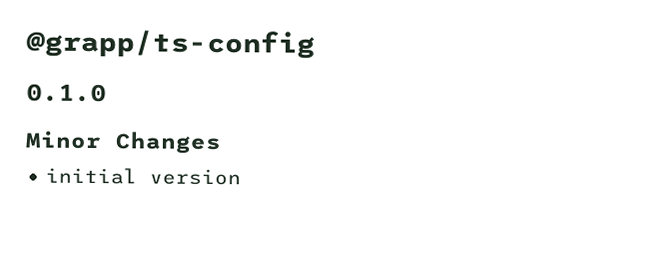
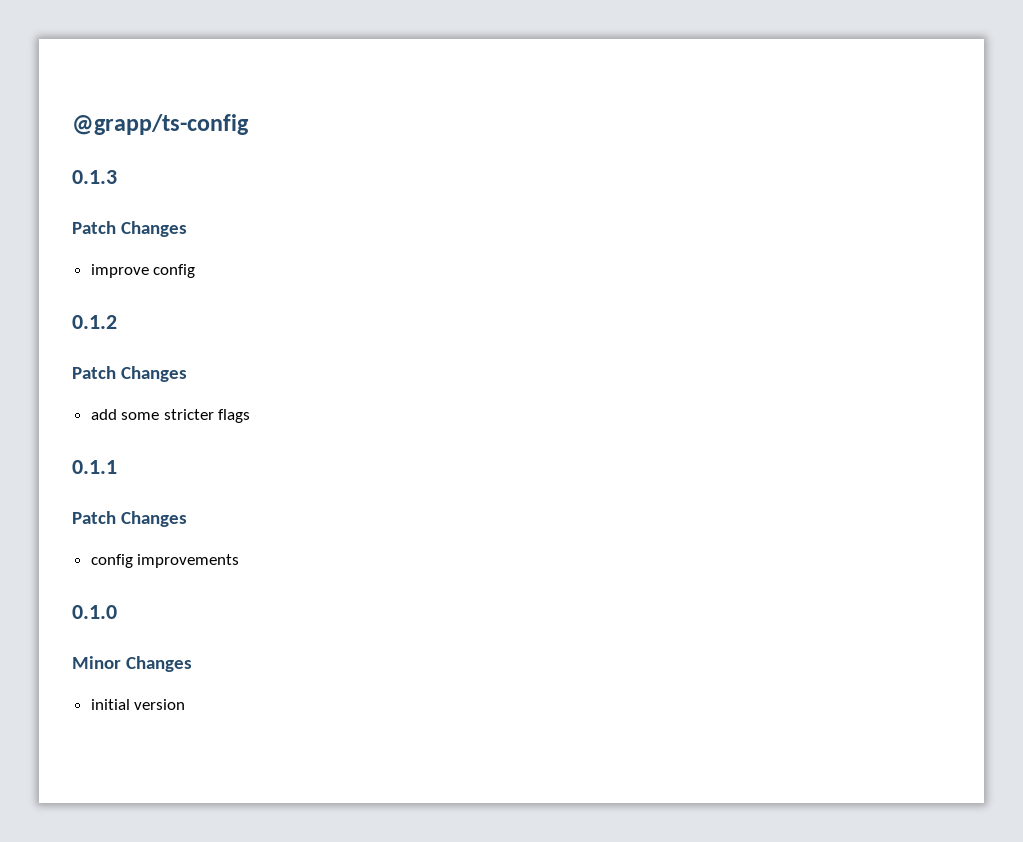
+ 0.1.3
+ Patch Changes
+ improve config
+ 0.1.2
+ Patch Changes
+ add some stricter flags
+ 0.1.1
+ Patch Changes
+ config improvements

